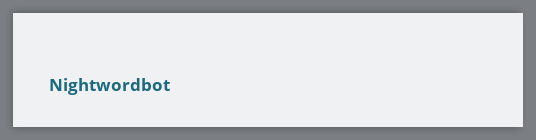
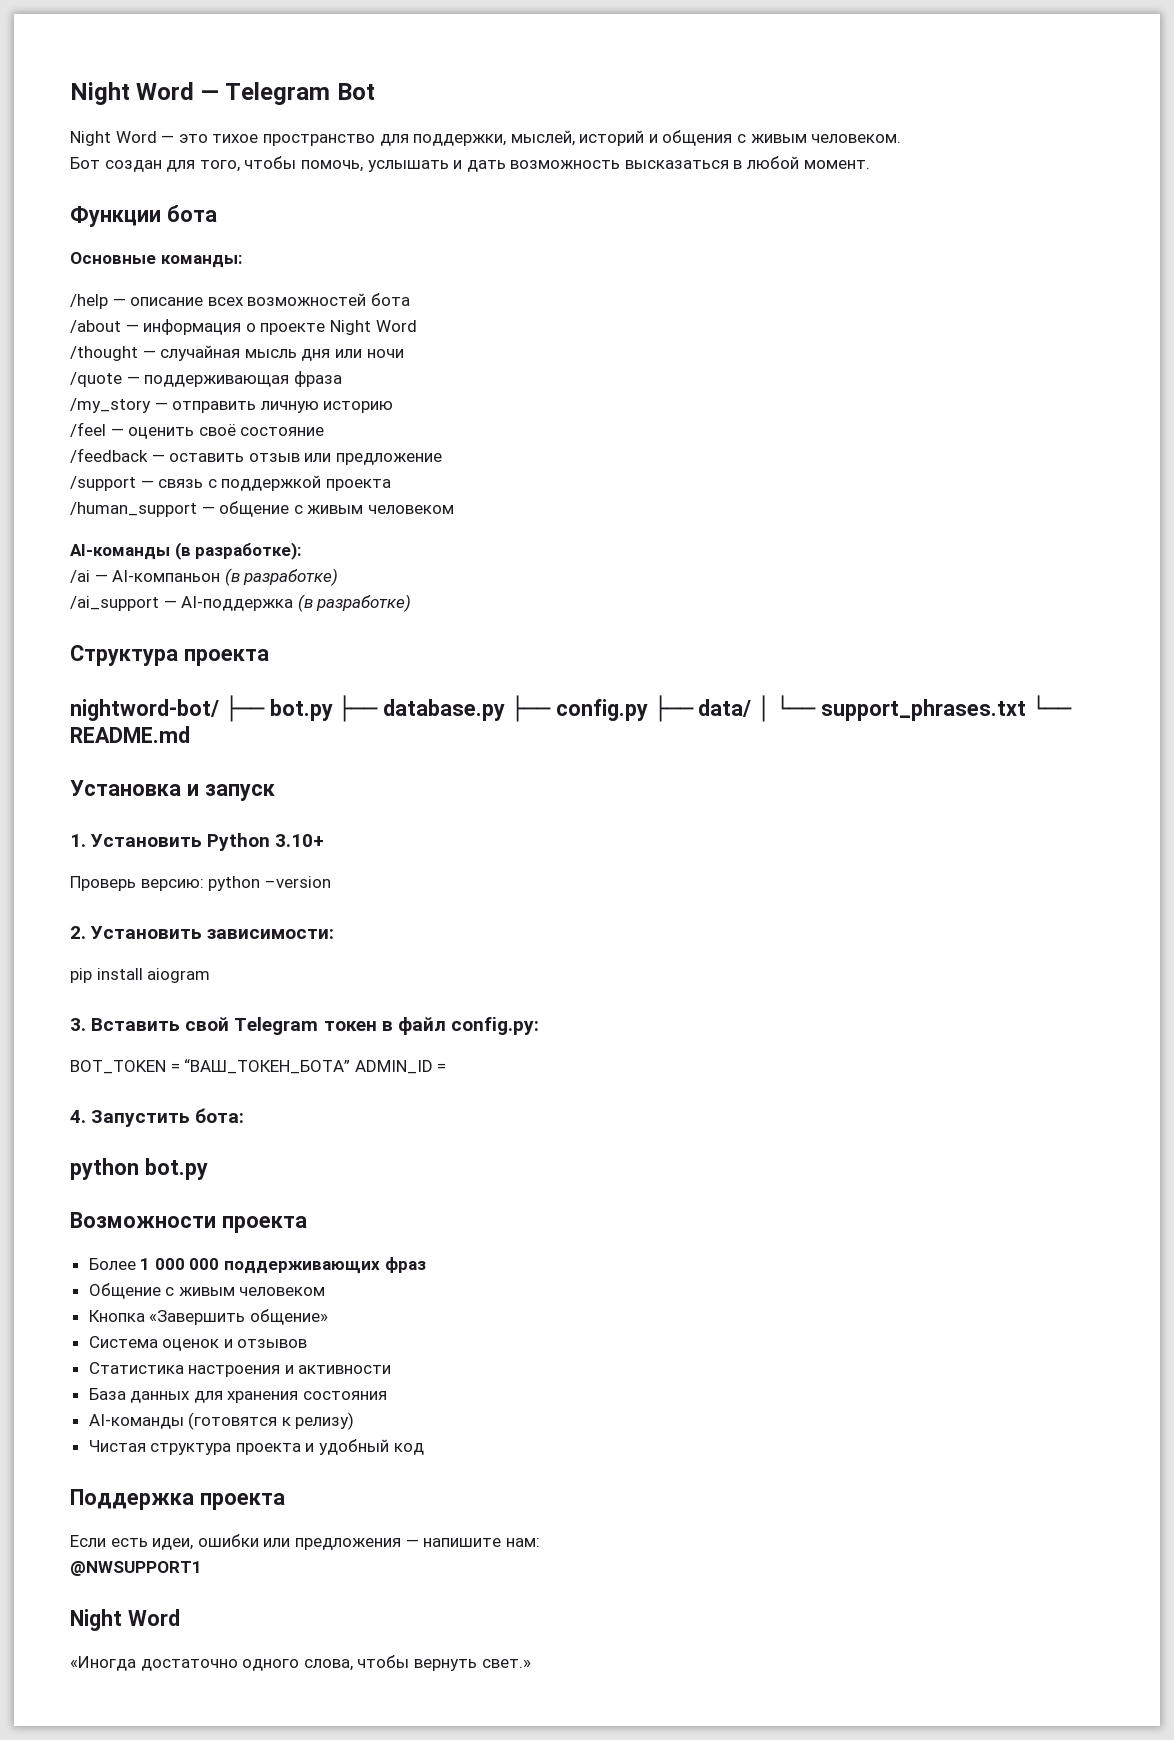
- Nightwordbot
+ Night Word — Telegram Bot
+ Night Word — это тихое пространство для поддержки, мыслей, историй и общения с живым человеком.
+ Бот создан для того, чтобы помочь, услышать и дать возможность высказаться в любой момент.
+ Функции бота
+ Основные команды:
+ /help — описание всех возможностей бота
+ /about — информация о проекте Night Word
+ /thought — случайная мысль дня или ночи
+ /quote — поддерживающая фраза
+ /my_story — отправить личную историю
+ /feel — оценить своё состояние
+ /feedback — оставить отзыв или предложение
+ /support — связь с поддержкой проекта
+ /human_support — общение с живым человеком
+ AI-команды (в разработке):
+ /ai — AI-компаньон (в разработке)
+ /ai_support — AI-поддержка (в разработке)
+ Структура проекта
+ nightword-bot/ ├── bot.py ├── database.py ├── config.py ├── data/ │ └── support_phrases.txt └── README.md
+ Установка и запуск
+ 1. Установить Python 3.10+
+ Проверь версию: python –version
+ 2. Установить зависимости:
+ pip install aiogram
+ 3. Вставить свой Telegram токен в файл config.py:
+ BOT_TOKEN = “ВАШ_ТОКЕН_БОТА” ADMIN_ID =
+ 4. Запустить бота:
+ python bot.py
+ Возможности проекта
+ Более 1 000 000 поддерживающих фраз
+ Общение с живым человеком
+ Кнопка «Завершить общение»
+ Система оценок и отзывов
+ Статистика настроения и активности
+ База данных для хранения состояния
+ AI-команды (готовятся к релизу)
+ Чистая структура проекта и удобный код
+ Поддержка проекта
+ Если есть идеи, ошибки или предложения — напишите нам:
+ @NWSUPPORT1
+ Night Word
+ «Иногда достаточно одного слова, чтобы вернуть свет.»

